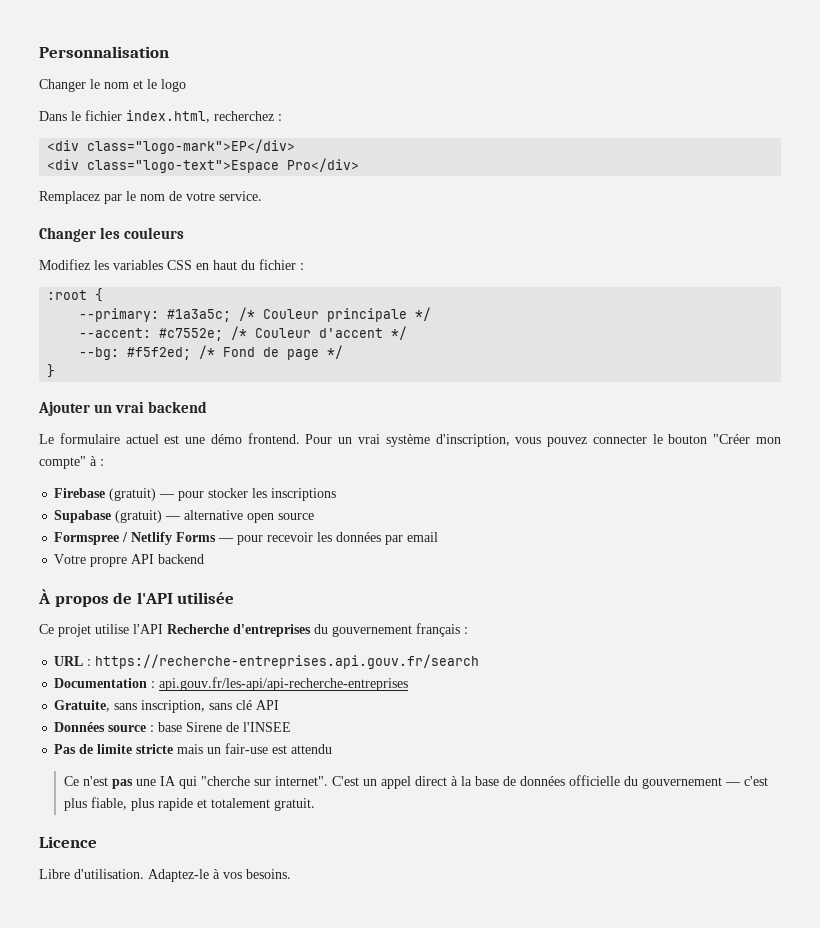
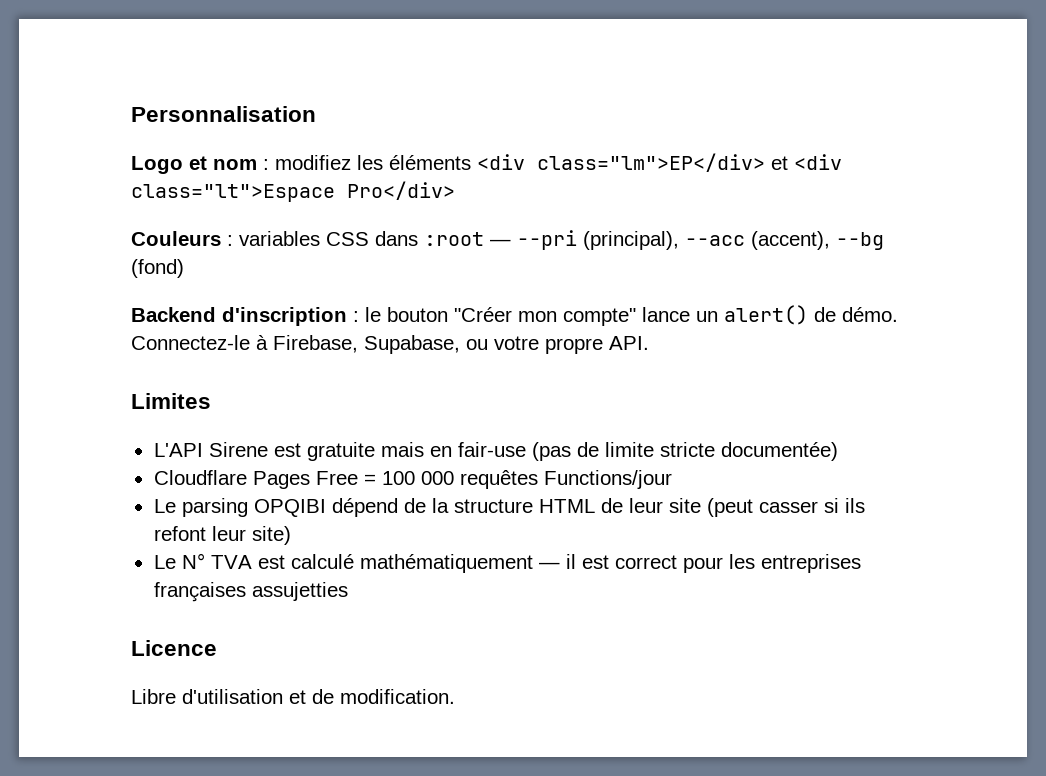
- Changer le nom et le logo
- Dans le fichier index.html, recherchez :
- <div class="logo-mark">EP</div>
- <div class="logo-text">Espace Pro</div>
- Remplacez par le nom de votre service.
- Changer les couleurs
- Modifiez les variables CSS en haut du fichier :
- :root {
- --primary: #1a3a5c; /* Couleur principale */
- --accent: #c7552e; /* Couleur d'accent */
- --bg: #f5f2ed; /* Fond de page */
- }
- Ajouter un vrai backend
- Le formulaire actuel est une démo frontend. Pour un vrai système d'inscription, vous pouvez connecter le bouton "Créer mon compte" à :
- Firebase (gratuit) — pour stocker les inscriptions
- Supabase (gratuit) — alternative open source
- Formspree / Netlify Forms — pour recevoir les données par email
- Votre propre API backend
- À propos de l'API utilisée
- Ce projet utilise l'API Recherche d'entreprises du gouvernement français :
- URL : https://recherche-entreprises.api.gouv.fr/search
- Documentation : api.gouv.fr/les-api/api-recherche-entreprises
- Gratuite, sans inscription, sans clé API
- Données source : base Sirene de l'INSEE
- Pas de limite stricte mais un fair-use est attendu
- Ce n'est pas une IA qui "cherche sur internet". C'est un appel direct à la base de données officielle du gouvernement — c'est plus fiable, plus rapide et totalement gratuit.
+ Logo et nom : modifiez les éléments <div class="lm">EP</div> et <div class="lt">Espace Pro</div>
+ Couleurs : variables CSS dans :root — --pri (principal), --acc (accent), --bg (fond)
+ Backend d'inscription : le bouton "Créer mon compte" lance un alert() de démo. Connectez-le à Firebase, Supabase, ou votre propre API.
+ Limites
+ L'API Sirene est gratuite mais en fair-use (pas de limite stricte documentée)
+ Cloudflare Pages Free = 100 000 requêtes Functions/jour
+ Le parsing OPQIBI dépend de la structure HTML de leur site (peut casser si ils refont leur site)
+ Le N° TVA est calculé mathématiquement — il est correct pour les entreprises françaises assujetties
  Licence
- Libre d'utilisation. Adaptez-le à vos besoins.
+ Libre d'utilisation et de modification.

